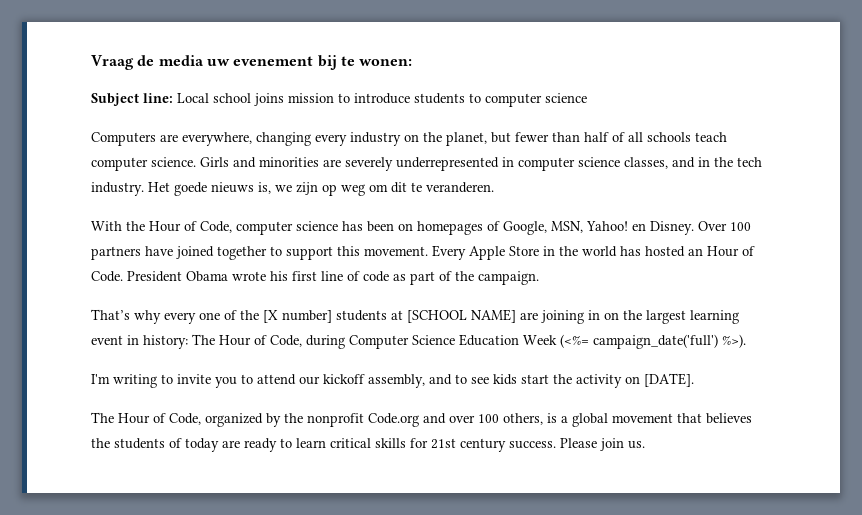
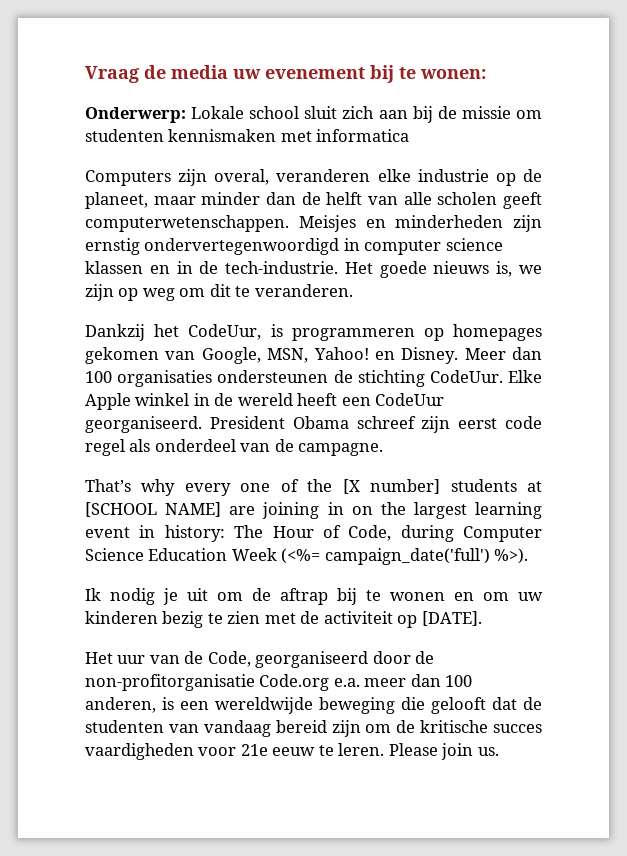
- Subject line: Local school joins mission to introduce students to computer science
- Computers are everywhere, changing every industry on the planet, but fewer than half of all schools teach computer science. Girls and minorities are severely underrepresented in computer science classes, and in the tech industry.
+ Onderwerp: Lokale school sluit zich aan bij de missie om studenten kennismaken met informatica
+ Computers zijn overal, veranderen elke industrie op de planeet, maar minder dan de helft van alle scholen geeft computerwetenschappen. Meisjes en minderheden zijn ernstig ondervertegenwoordigd in computer science klassen en in de tech-industrie.
- With the Hour of Code, computer science has been on homepages of Google, MSN, Yahoo! en Disney.
+ Dankzij het CodeUur, is programmeren op homepages gekomen van Google, MSN, Yahoo! en Disney.
- Over 100 partners have joined together to support this movement. Every Apple Store in the world has hosted an Hour of Code. President Obama wrote his first line of code as part of the campaign.
+ Meer dan 100 organisaties ondersteunen de stichting CodeUur. Elke Apple winkel in de wereld heeft een CodeUur georganiseerd. President Obama schreef zijn eerst code regel als onderdeel van de campagne.
- I'm writing to invite you to attend our kickoff assembly, and to see kids start the activity on [DATE].
- The Hour of Code, organized by the nonprofit Code.org and over 100 others, is a global movement that believes the students of today are ready to learn critical skills for 21st century success.
+ Ik nodig je uit om de aftrap bij te wonen en om uw kinderen bezig te zien met de activiteit op [DATE].
+ Het uur van de Code, georganiseerd door de non-profitorganisatie Code.org e.a. meer dan 100 anderen, is een wereldwijde beweging die gelooft dat de studenten van vandaag bereid zijn om de kritische succes vaardigheden voor 21e eeuw te leren.

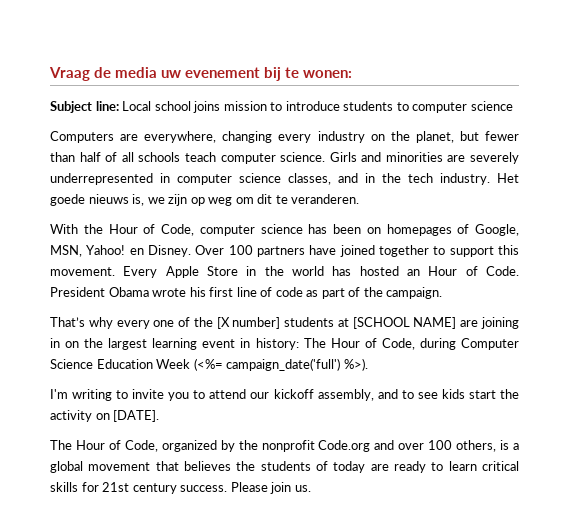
- Onderwerp: Lokale school sluit zich aan bij de missie om studenten kennismaken met informatica
- Computers zijn overal, veranderen elke industrie op de planeet, maar minder dan de helft van alle scholen geeft computerwetenschappen. Meisjes en minderheden zijn ernstig ondervertegenwoordigd in computer science klassen en in de tech-industrie.
+ Subject line: Local school joins mission to introduce students to computer science
+ Computers are everywhere, changing every industry on the planet, but fewer than half of all schools teach computer science. Girls and minorities are severely underrepresented in computer science classes, and in the tech industry.
- Dankzij het CodeUur, is programmeren op homepages gekomen van Google, MSN, Yahoo! en Disney.
+ With the Hour of Code, computer science has been on homepages of Google, MSN, Yahoo! en Disney.
- Meer dan 100 organisaties ondersteunen de stichting CodeUur. Elke Apple winkel in de wereld heeft een CodeUur georganiseerd. President Obama schreef zijn eerst code regel als onderdeel van de campagne.
+ Over 100 partners have joined together to support this movement. Every Apple Store in the world has hosted an Hour of Code. President Obama wrote his first line of code as part of the campaign.
- Ik nodig je uit om de aftrap bij te wonen en om uw kinderen bezig te zien met de activiteit op [DATE].
- Het uur van de Code, georganiseerd door de non-profitorganisatie Code.org e.a. meer dan 100 anderen, is een wereldwijde beweging die gelooft dat de studenten van vandaag bereid zijn om de kritische succes vaardigheden voor 21e eeuw te leren.
+ I'm writing to invite you to attend our kickoff assembly, and to see kids start the activity on [DATE].
+ The Hour of Code, organized by the nonprofit Code.org and over 100 others, is a global movement that believes the students of today are ready to learn critical skills for 21st century success.

